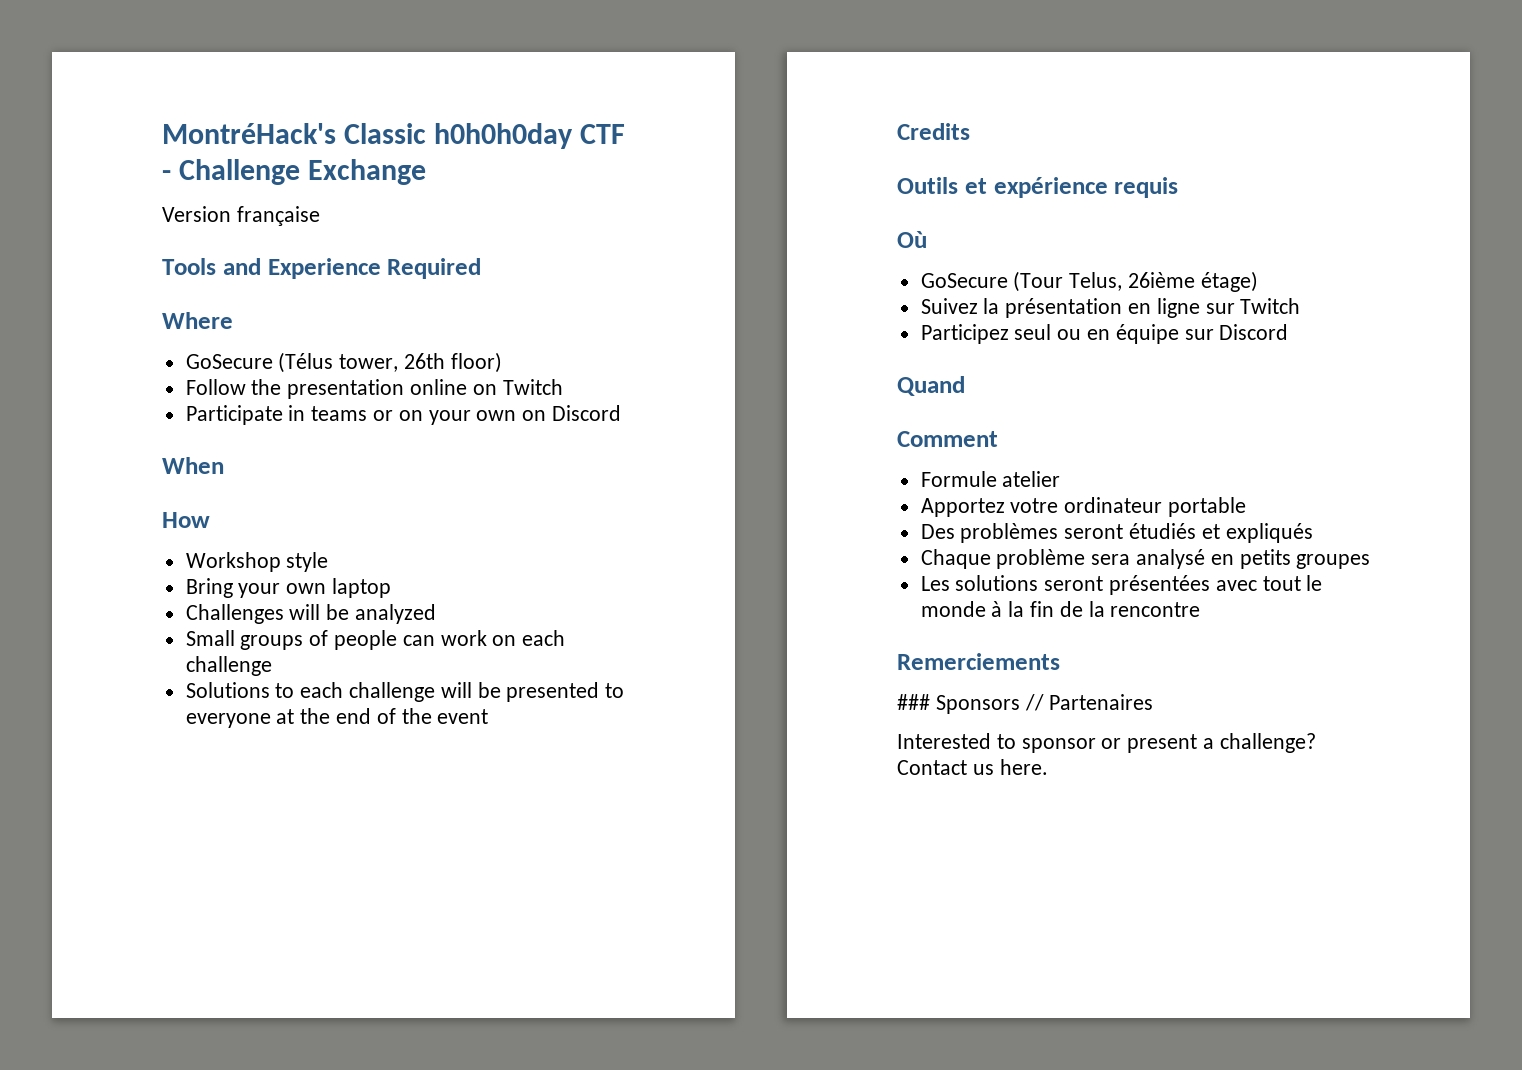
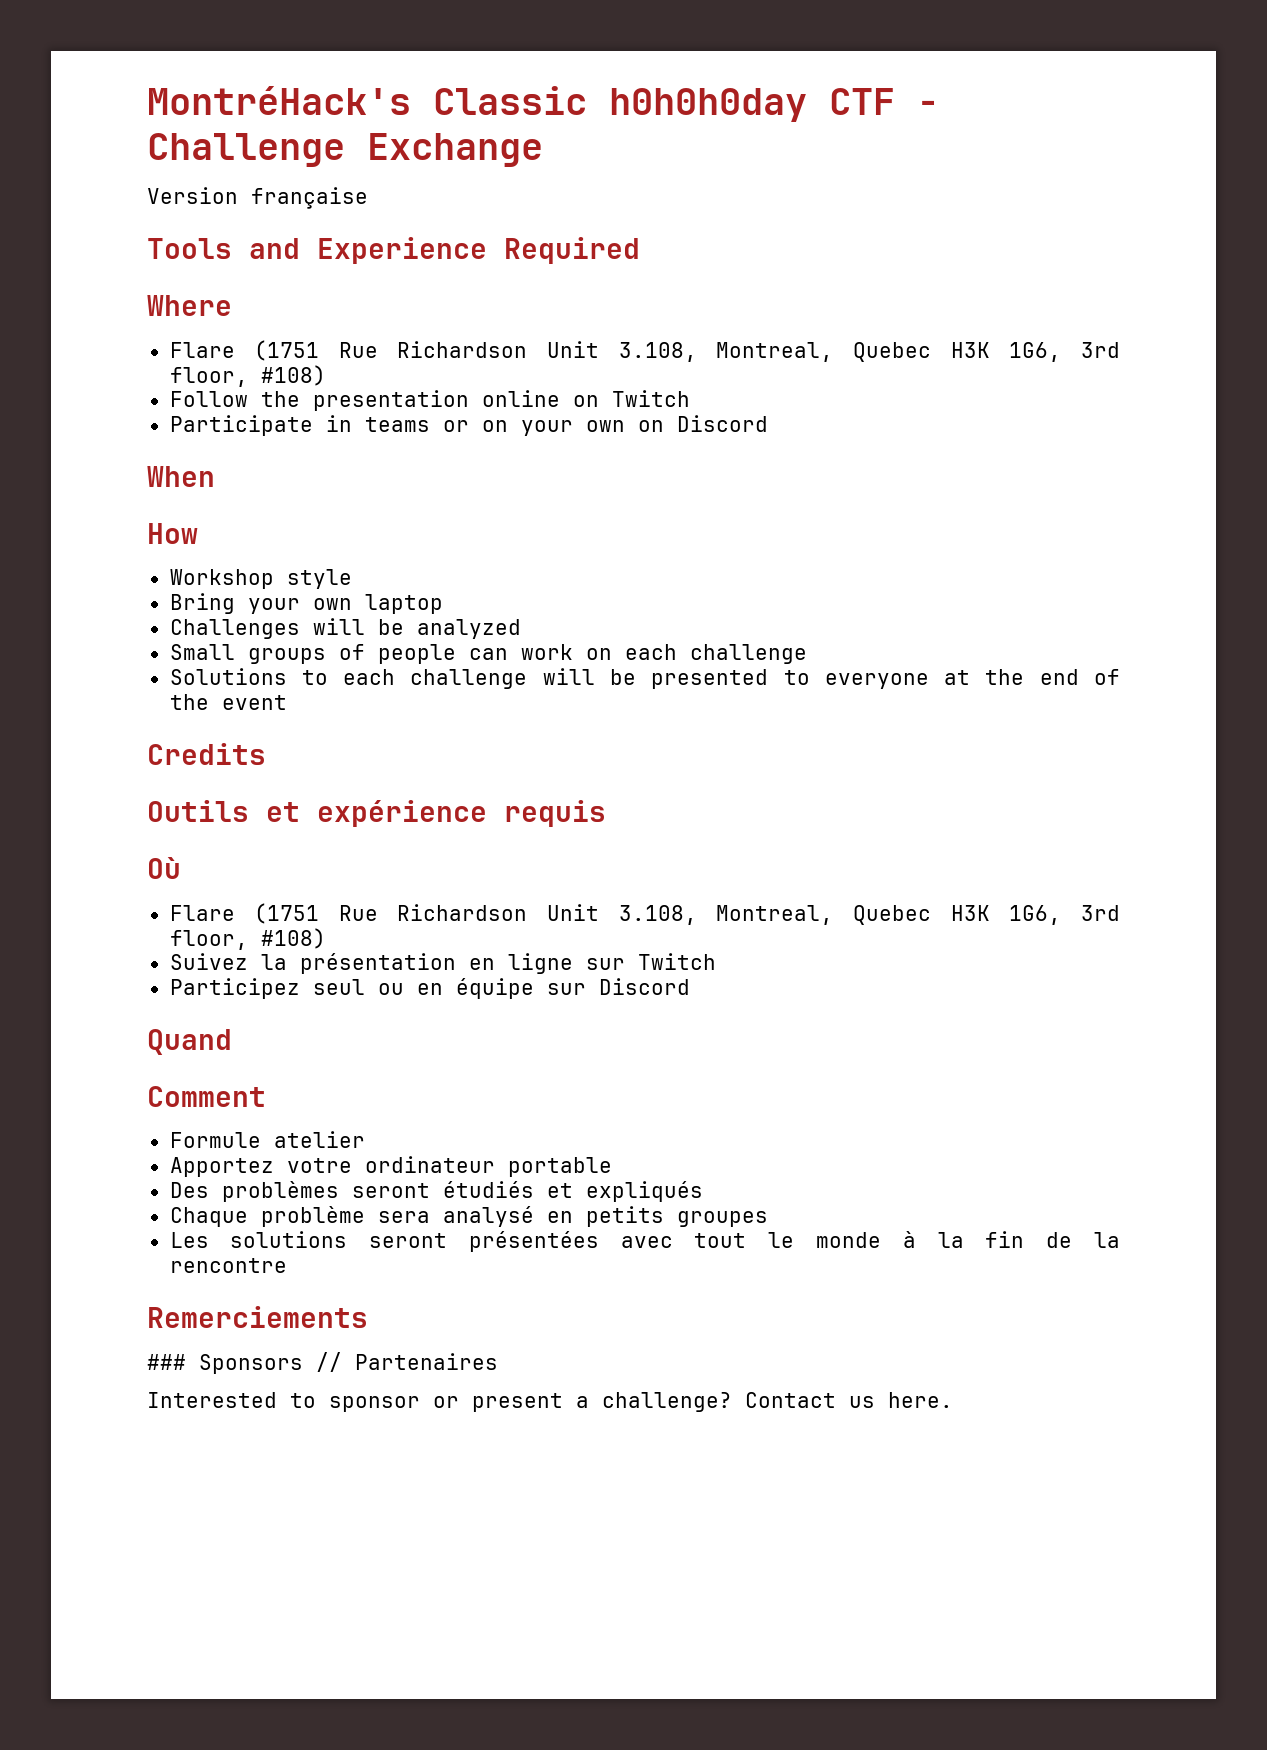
  Where
- GoSecure (Télus tower, 26th floor)
+ Flare (1751 Rue Richardson Unit 3.108, Montreal, Quebec H3K 1G6, 3rd floor, #108)
  Où
- GoSecure (Tour Telus, 26ième étage)
+ Flare (1751 Rue Richardson Unit 3.108, Montreal, Quebec H3K 1G6, 3rd floor, #108)

